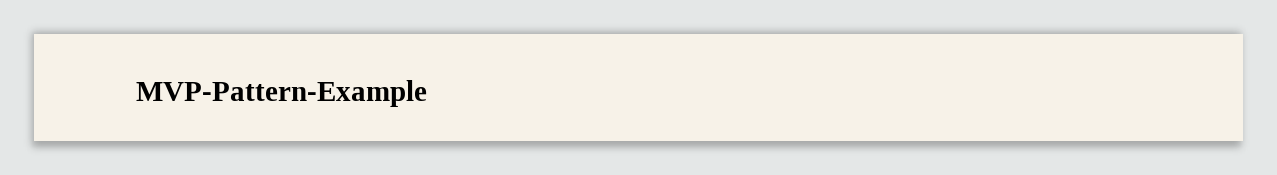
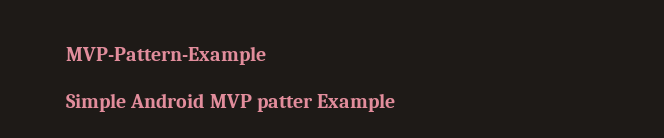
+ Simple Android MVP patter Example

